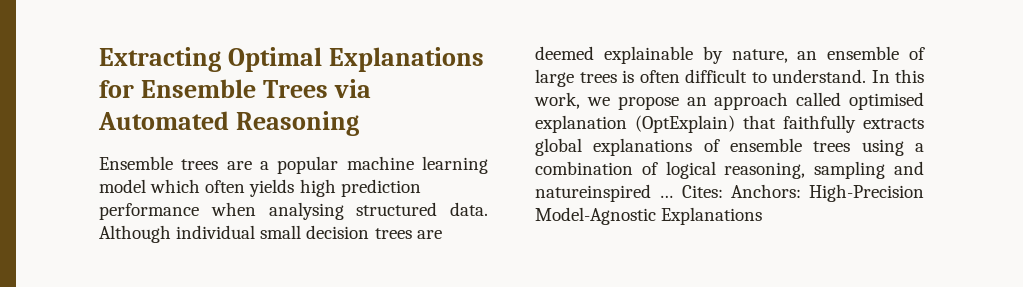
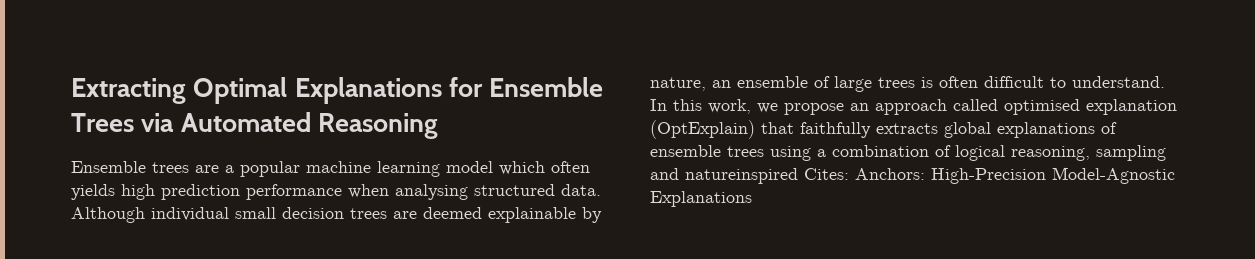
- In this work, we propose an approach called optimised explanation (OptExplain) that faithfully extracts global explanations of ensemble trees using a combination of logical reasoning, sampling and natureinspired … Cites: Anchors: High-Precision Model-Agnostic Explanations
+ In this work, we propose an approach called optimised explanation (OptExplain) that faithfully extracts global explanations of ensemble trees using a combination of logical reasoning, sampling and natureinspired Cites: Anchors: High-Precision Model-Agnostic Explanations

